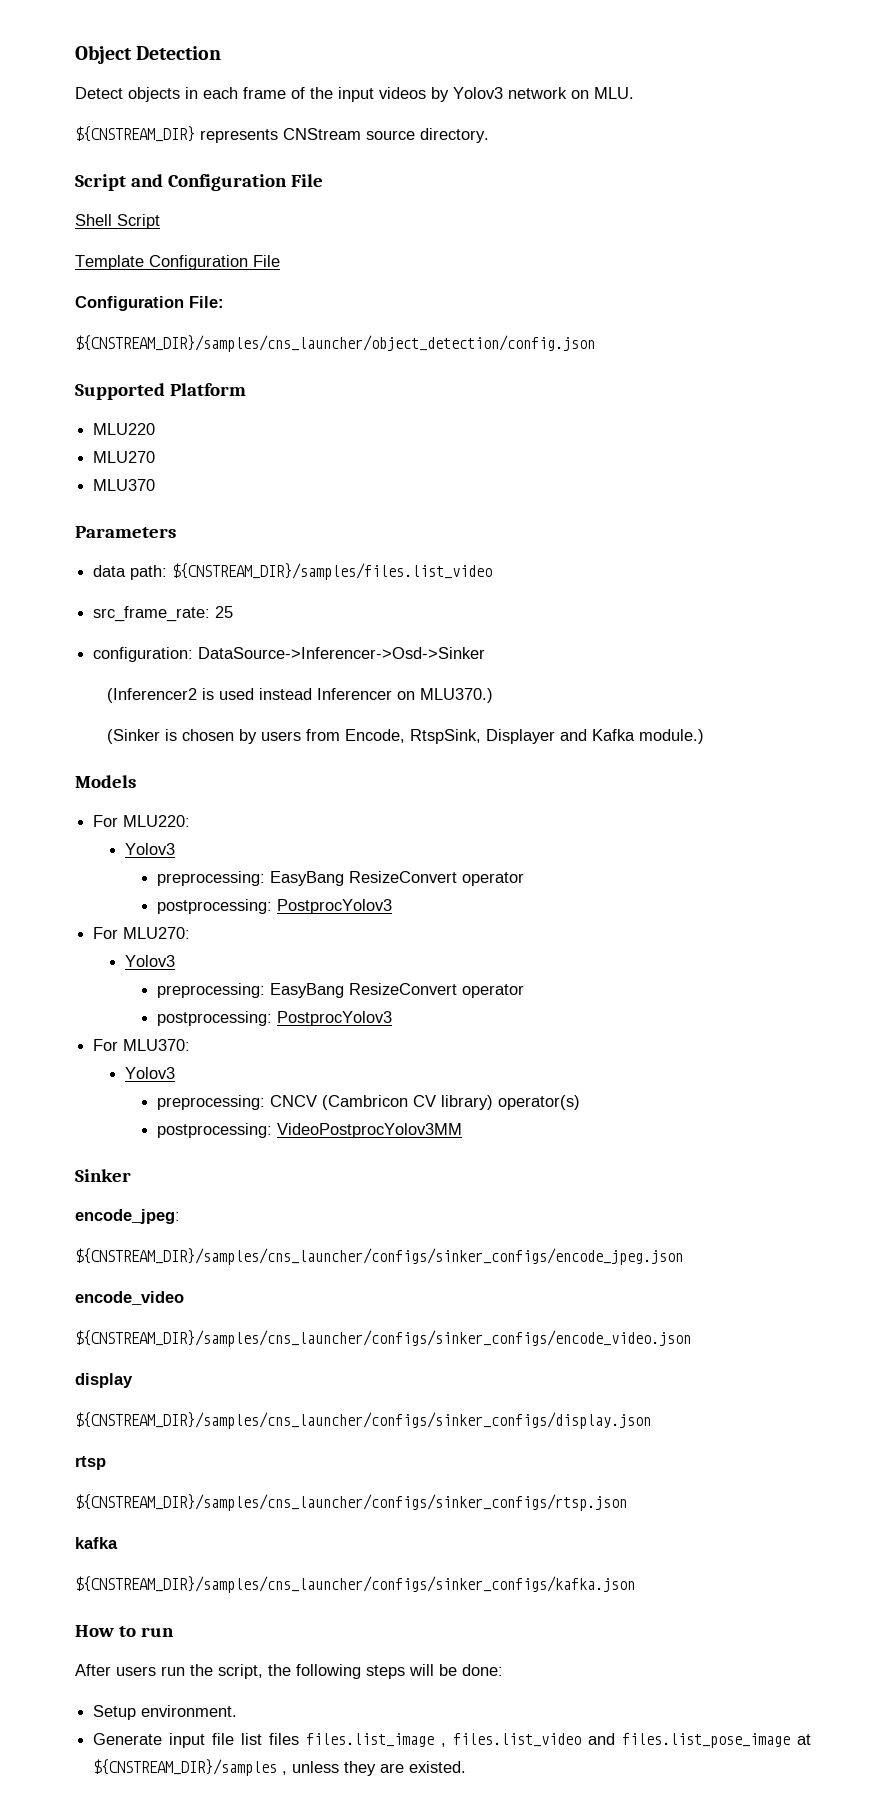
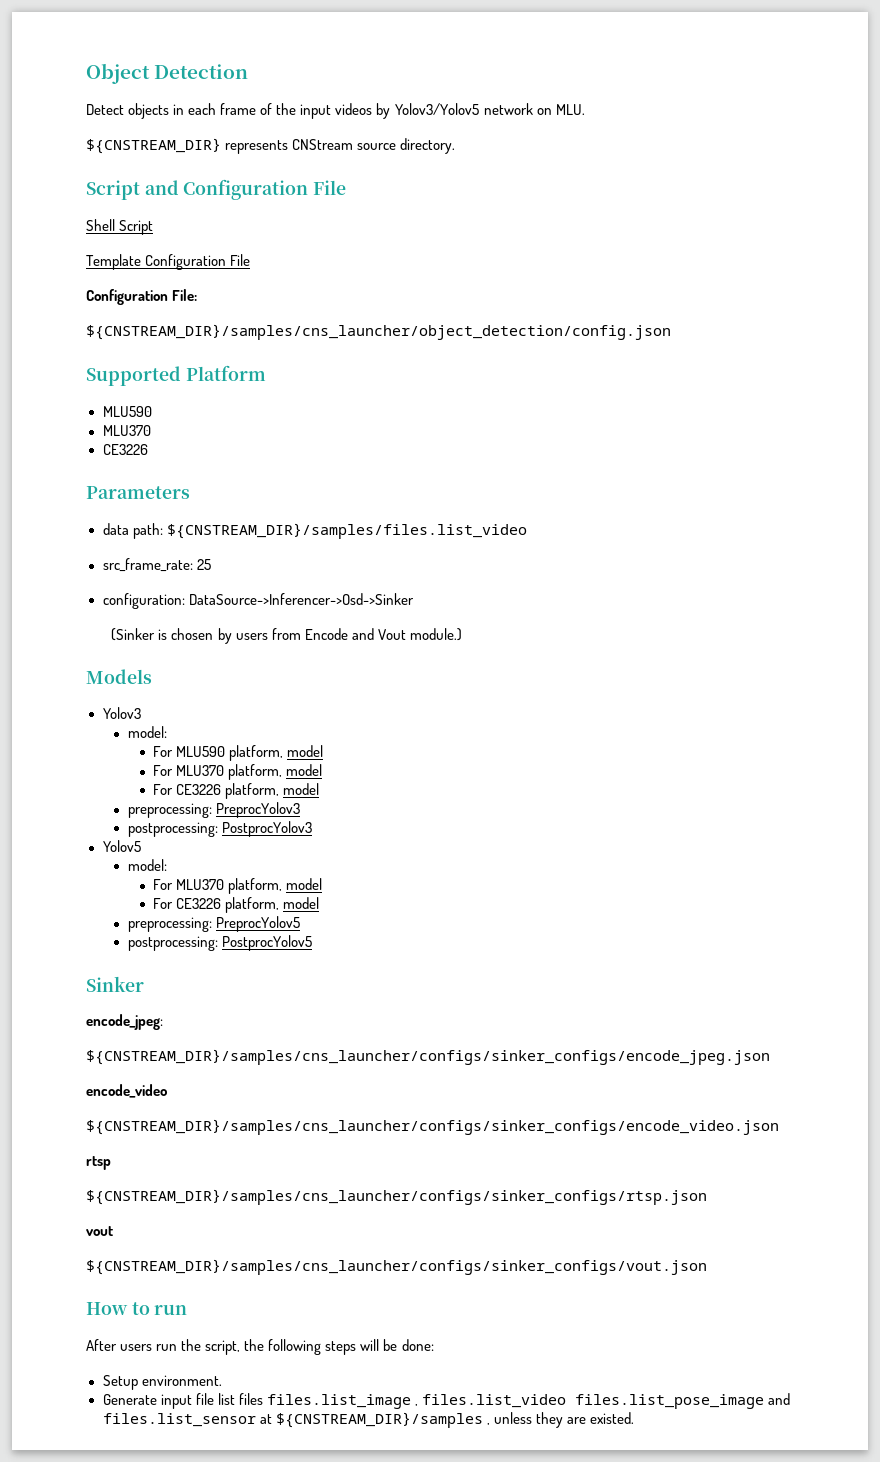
- Detect objects in each frame of the input videos by Yolov3 network on MLU.
+ Detect objects in each frame of the input videos by Yolov3/Yolov5 network on MLU.
  Supported Platform
- MLU220
- MLU270
+ MLU590
  MLU370
+ CE3226
- (Inferencer2 is used instead Inferencer on MLU370.)
- (Sinker is chosen by users from Encode, RtspSink, Displayer and Kafka module.)
+ (Sinker is chosen by users from Encode and Vout module.)
- For MLU220:
  Yolov3
- preprocessing: EasyBang ResizeConvert operator
+ model:
+ For MLU590 platform, model
+ For MLU370 platform, model
+ For CE3226 platform, model
+ preprocessing: PreprocYolov3
  postprocessing: PostprocYolov3
- For MLU270:
- Yolov3
- preprocessing: EasyBang ResizeConvert operator
- postprocessing: PostprocYolov3
- For MLU370:
- Yolov3
- preprocessing: CNCV (Cambricon CV library) operator(s)
- postprocessing: VideoPostprocYolov3MM
+ Yolov5
+ model:
+ For MLU370 platform, model
+ For CE3226 platform, model
+ preprocessing: PreprocYolov5
+ postprocessing: PostprocYolov5
- display
- ${CNSTREAM_DIR}/samples/cns_launcher/configs/sinker_configs/display.json
- kafka
- ${CNSTREAM_DIR}/samples/cns_launcher/configs/sinker_configs/kafka.json
+ vout
+ ${CNSTREAM_DIR}/samples/cns_launcher/configs/sinker_configs/vout.json
- Generate input file list files files.list_image , files.list_video and files.list_pose_image at ${CNSTREAM_DIR}/samples , unless they are existed.
+ Generate input file list files files.list_image , files.list_video files.list_pose_image and files.list_sensor at ${CNSTREAM_DIR}/samples , unless they are existed.

